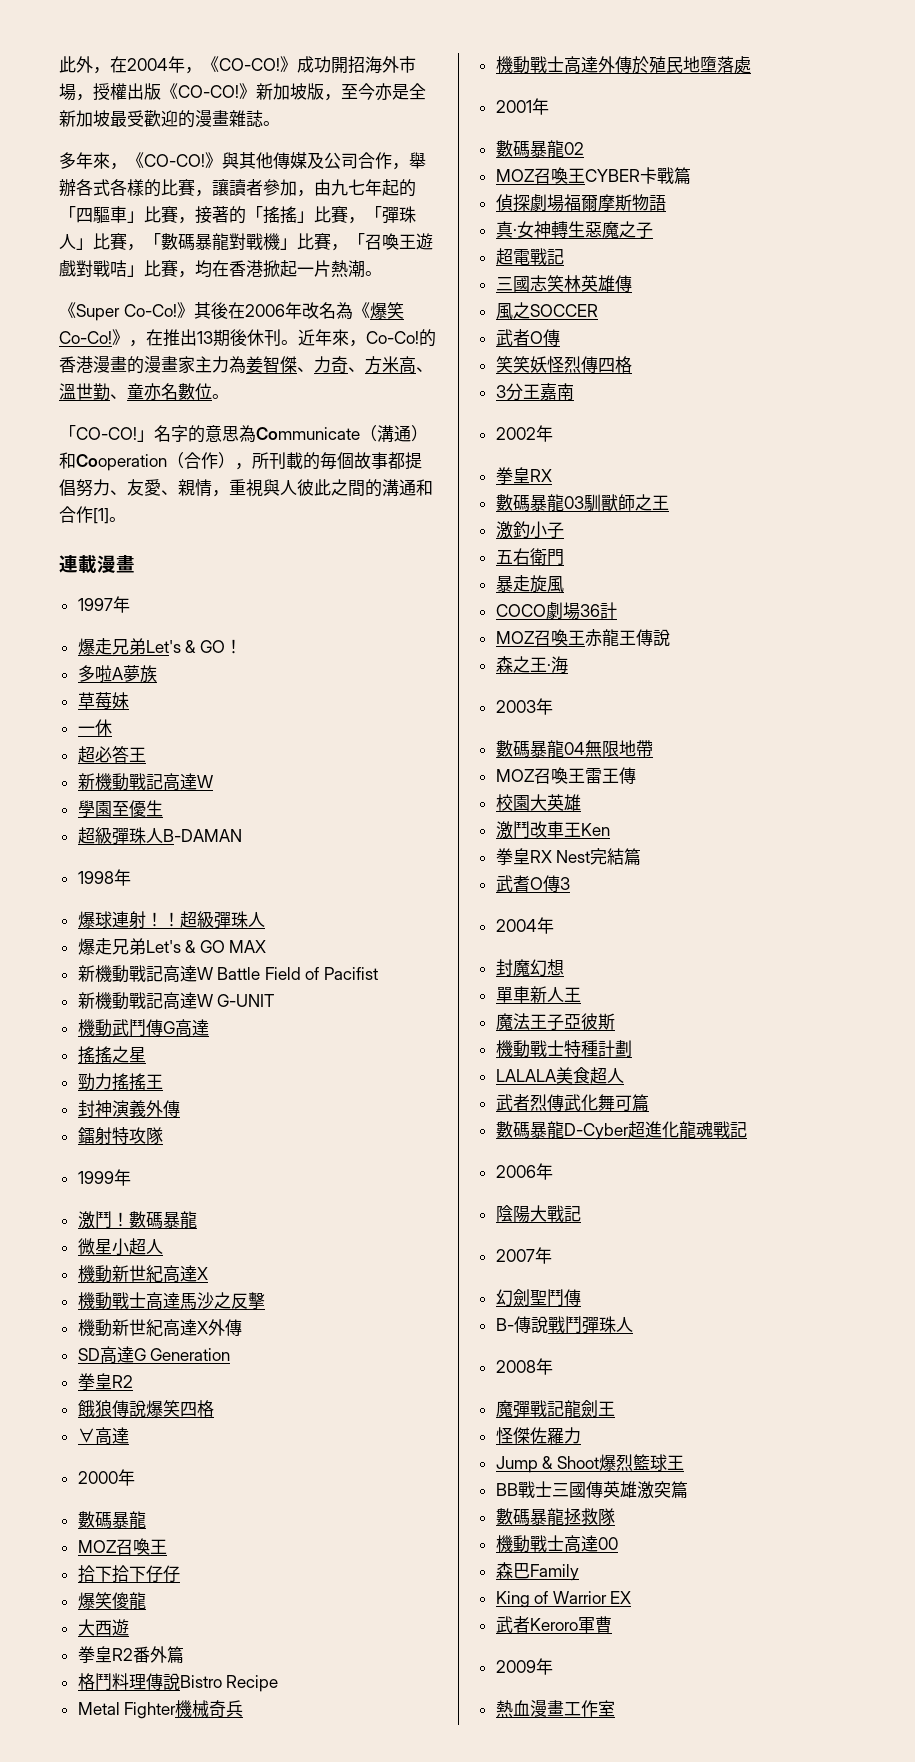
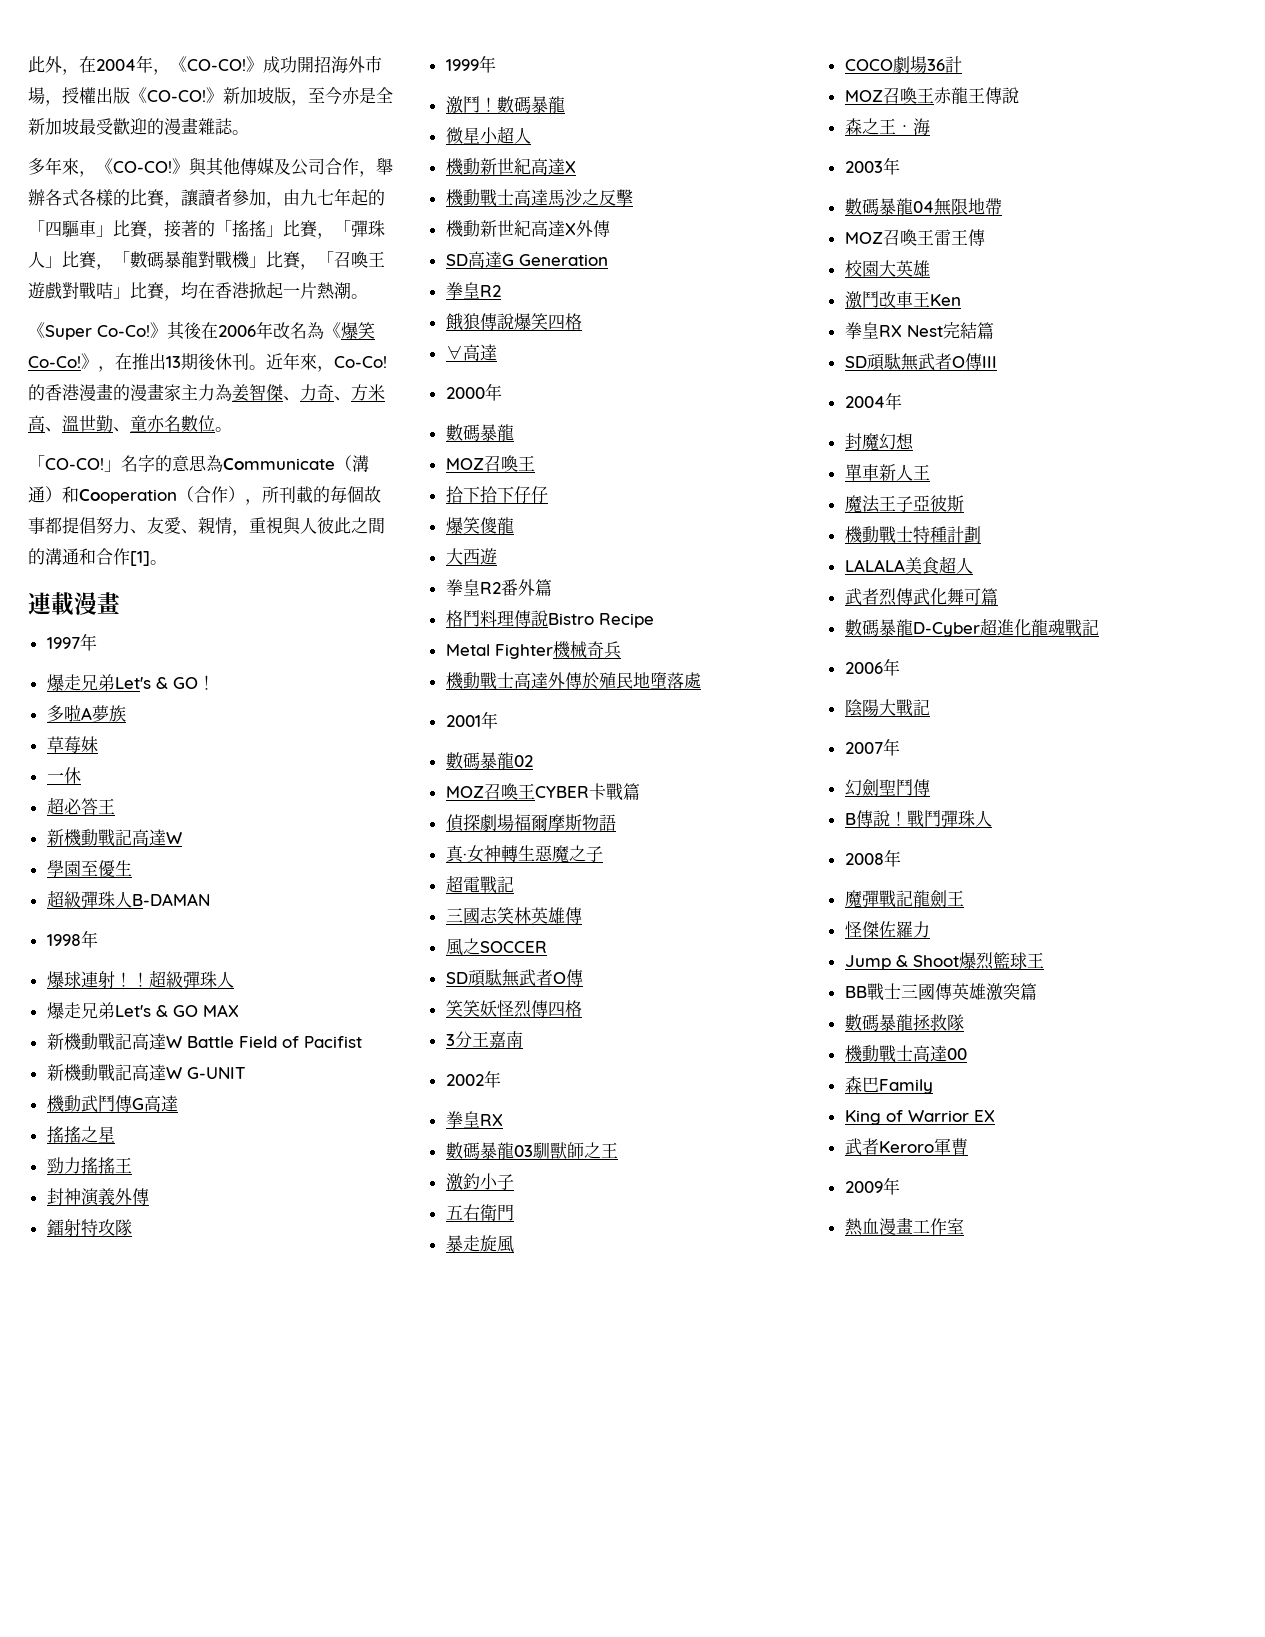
  風之SOCCER
- 武者O傳
+ SD頑駄無武者O傳
- 武耆O傳3
+ SD頑駄無武者O傳III
- B-傳說戰鬥彈珠人
+ B傳說！戰鬥彈珠人

